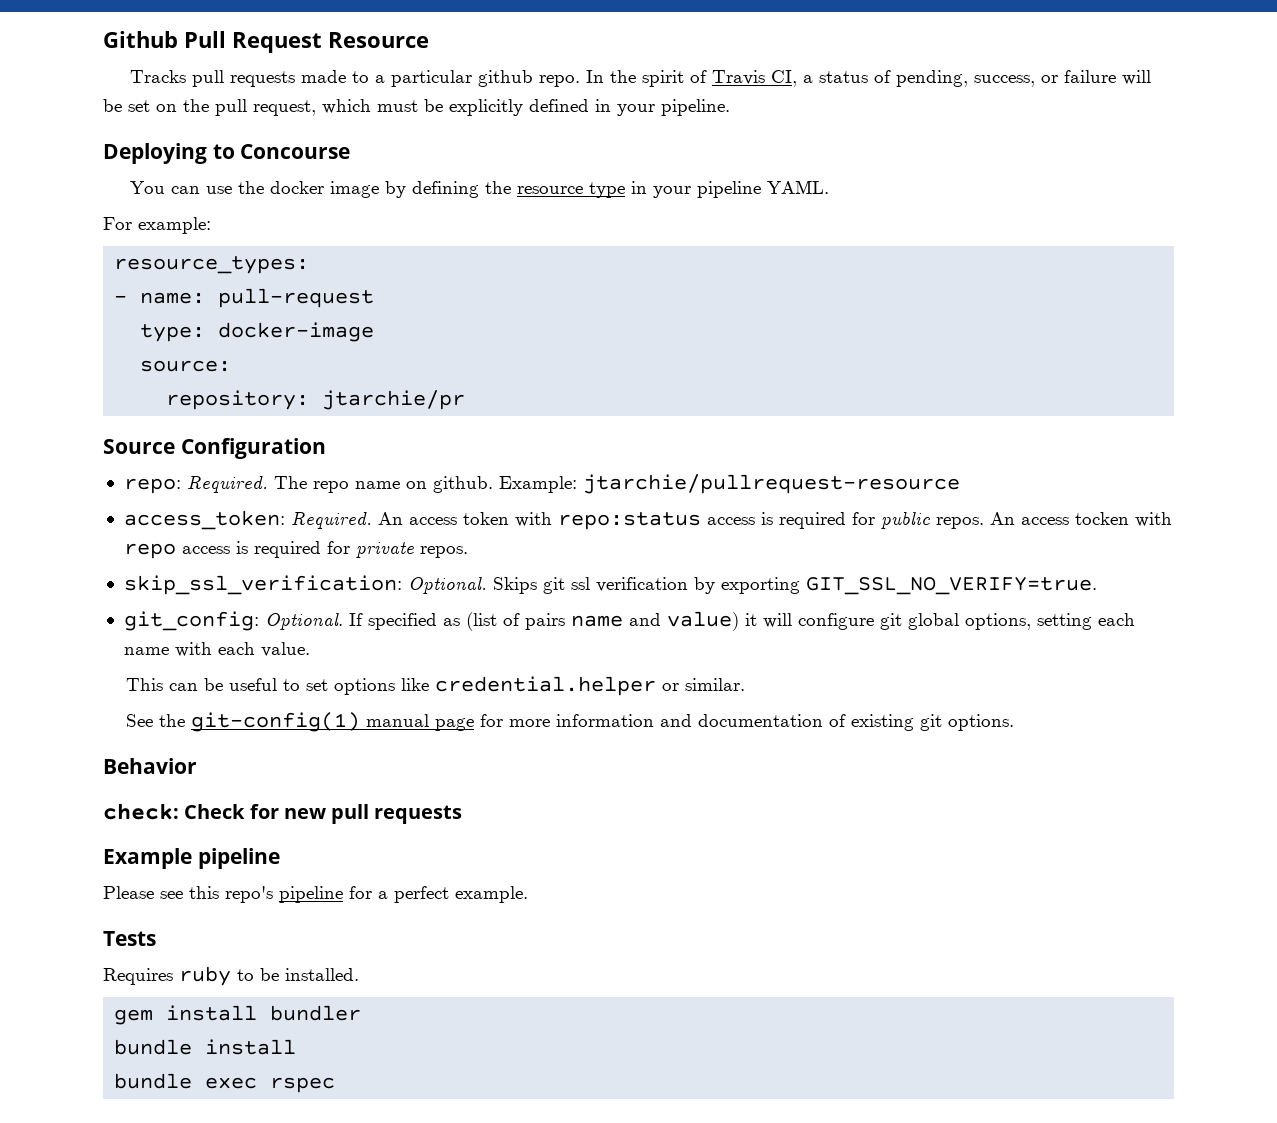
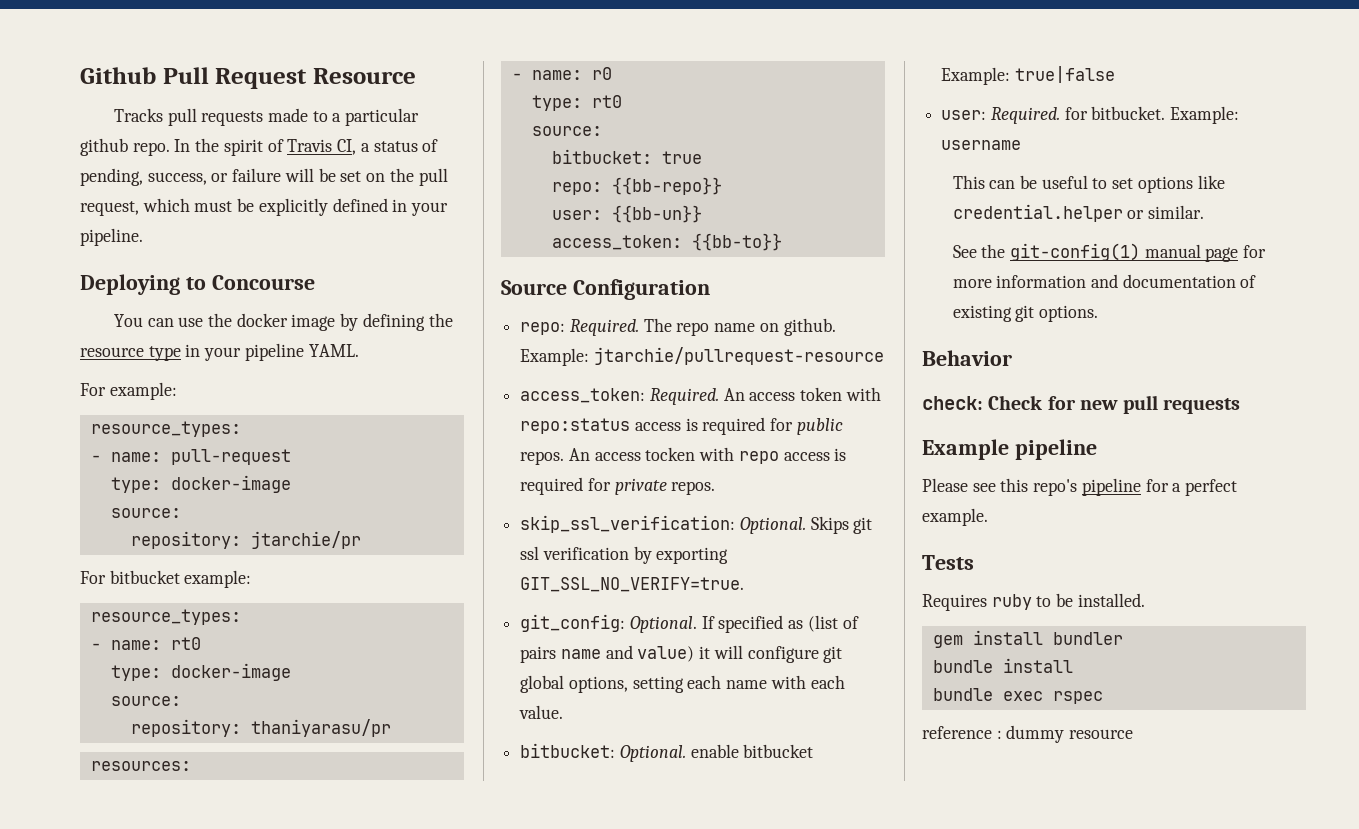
+ For bitbucket example:
+ resource_types:
+ - name: rt0
+ type: docker-image
+ source:
+ repository: thaniyarasu/pr
+ resources:
+ - name: r0
+ type: rt0
+ source:
+ bitbucket: true
+ repo: {{bb-repo}}
+ user: {{bb-un}}
+ access_token: {{bb-to}}
+ bitbucket: Optional. enable bitbucket Example: true|false
+ user: Required. for bitbucket. Example: username
+ reference : dummy resource

